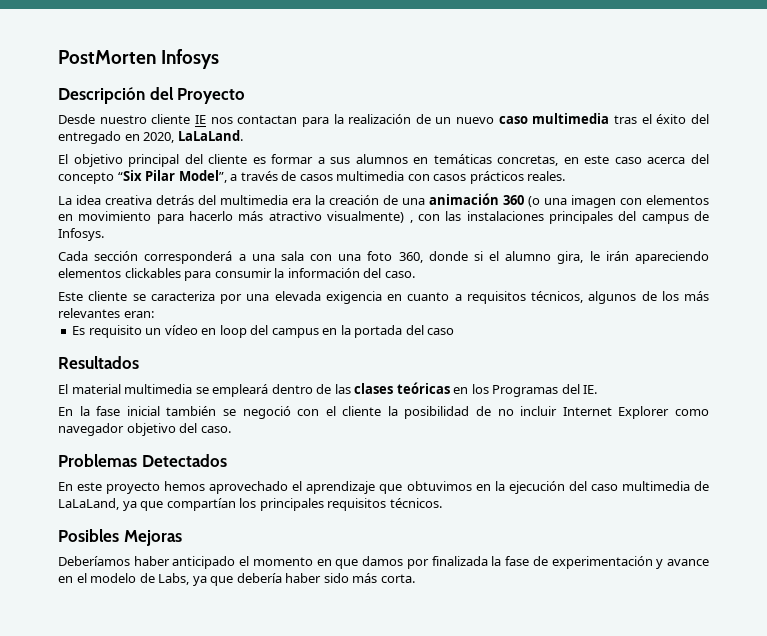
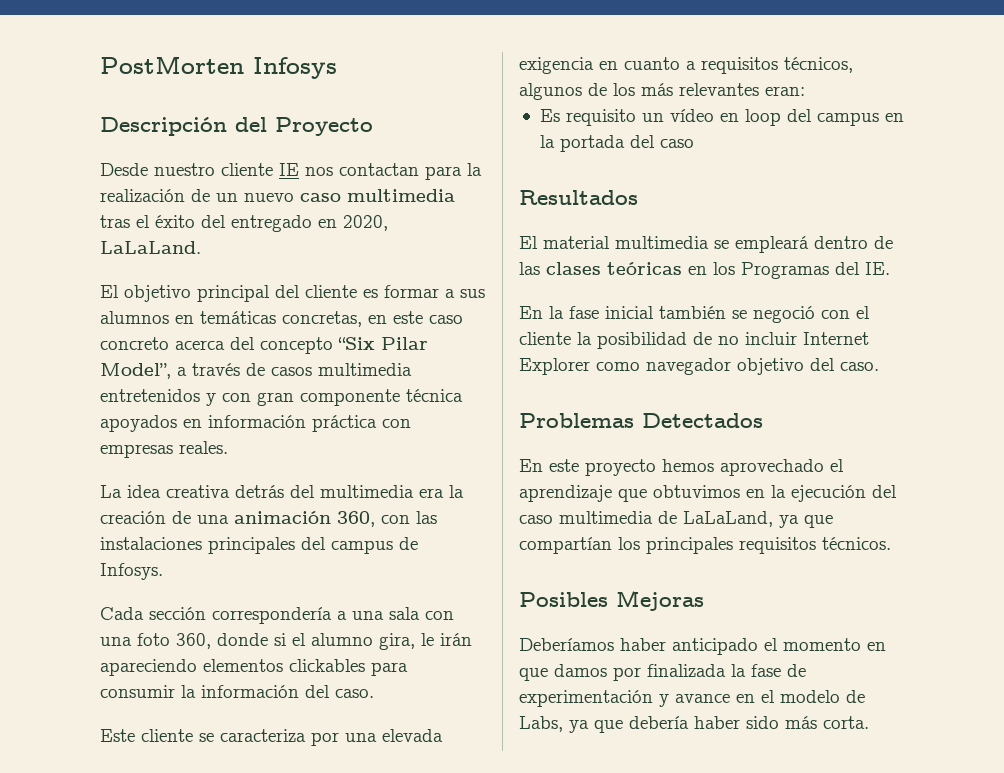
- El objetivo principal del cliente es formar a sus alumnos en temáticas concretas, en este caso acerca del concepto “Six Pilar Model”, a través de casos multimedia con casos prácticos reales.
+ El objetivo principal del cliente es formar a sus alumnos en temáticas concretas, en este caso concreto acerca del concepto “Six Pilar Model”, a través de casos multimedia entretenidos y con gran componente técnica apoyados en información práctica con empresas reales.
- La idea creativa detrás del multimedia era la creación de una animación 360 (o una imagen con elementos en movimiento para hacerlo más atractivo visualmente) , con las instalaciones principales del campus de Infosys.
+ La idea creativa detrás del multimedia era la creación de una animación 360, con las instalaciones principales del campus de Infosys.
- Cada sección corresponderá a una sala con una foto 360, donde si el alumno gira, le irán apareciendo elementos clickables para consumir la información del caso.
+ Cada sección correspondería a una sala con una foto 360, donde si el alumno gira, le irán apareciendo elementos clickables para consumir la información del caso.

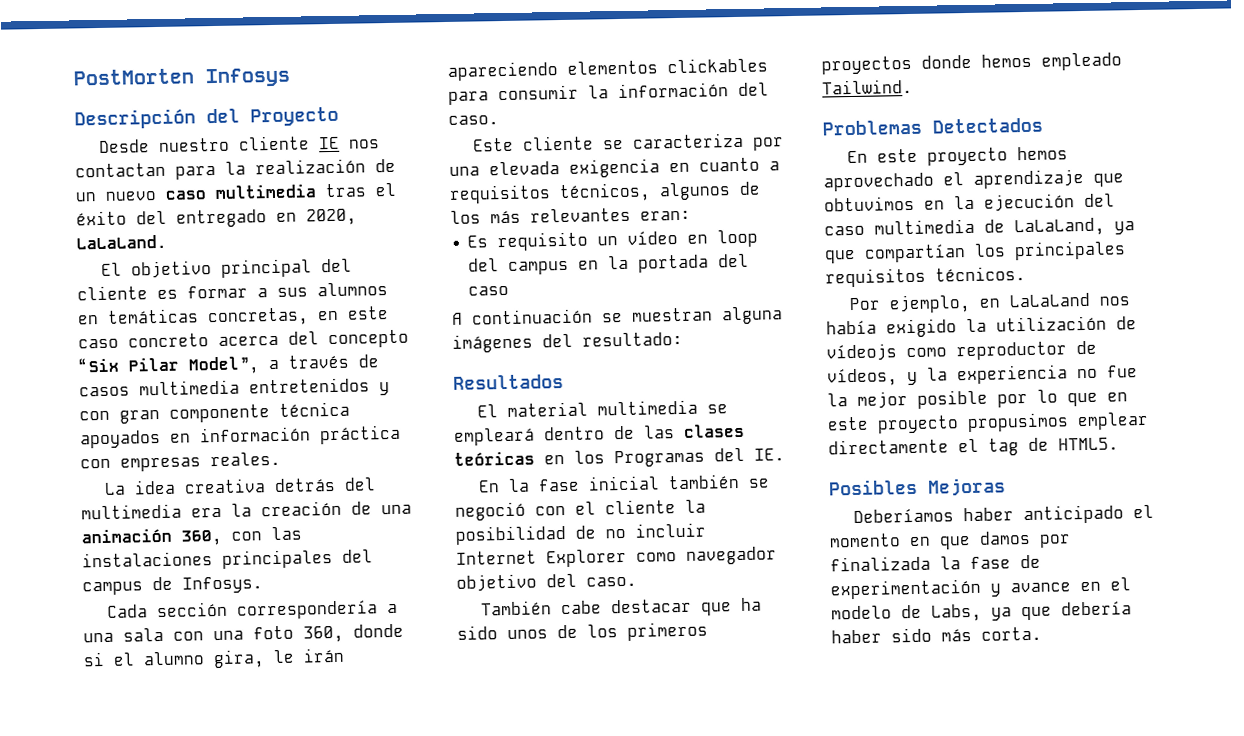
+ A continuación se muestran alguna imágenes del resultado:
+ También cabe destacar que ha sido unos de los primeros proyectos donde hemos empleado Tailwind.
+ Por ejemplo, en LaLaLand nos había exigido la utilización de vídeojs como reproductor de vídeos, y la experiencia no fue la mejor posible por lo que en este proyecto propusimos emplear directamente el tag de HTML5.

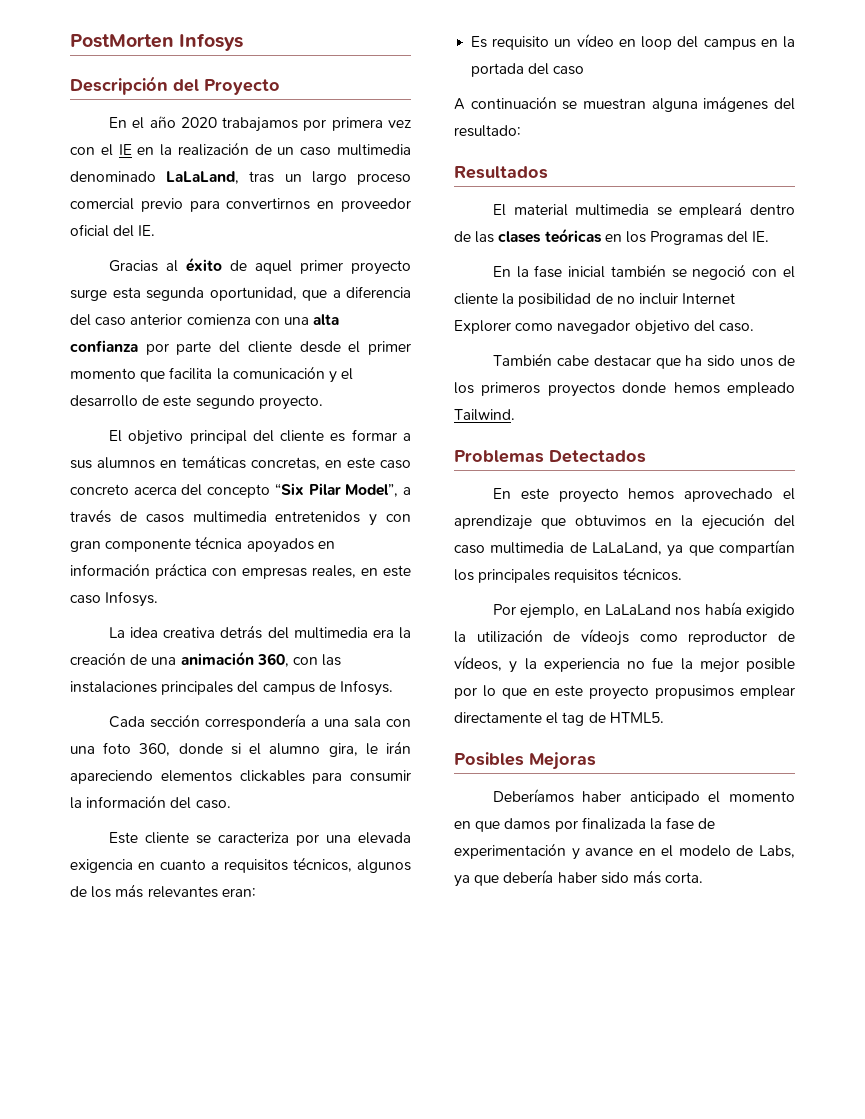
- Desde nuestro cliente IE nos contactan para la realización de un nuevo caso multimedia tras el éxito del entregado en 2020, LaLaLand.
+ En el año 2020 trabajamos por primera vez con el IE en la realización de un caso multimedia denominado LaLaLand, tras un largo proceso comercial previo para convertirnos en proveedor oficial del IE.
+ Gracias al éxito de aquel primer proyecto surge esta segunda oportunidad, que a diferencia del caso anterior comienza con una alta confianza por parte del cliente desde el primer momento que facilita la comunicación y el desarrollo de este segundo proyecto.
- El objetivo principal del cliente es formar a sus alumnos en temáticas concretas, en este caso concreto acerca del concepto “Six Pilar Model”, a través de casos multimedia entretenidos y con gran componente técnica apoyados en información práctica con empresas reales.
+ El objetivo principal del cliente es formar a sus alumnos en temáticas concretas, en este caso concreto acerca del concepto “Six Pilar Model”, a través de casos multimedia entretenidos y con gran componente técnica apoyados en información práctica con empresas reales, en este caso Infosys.

